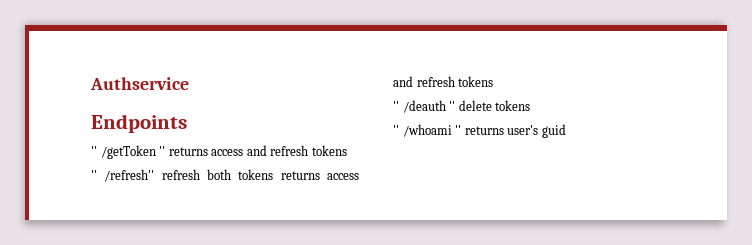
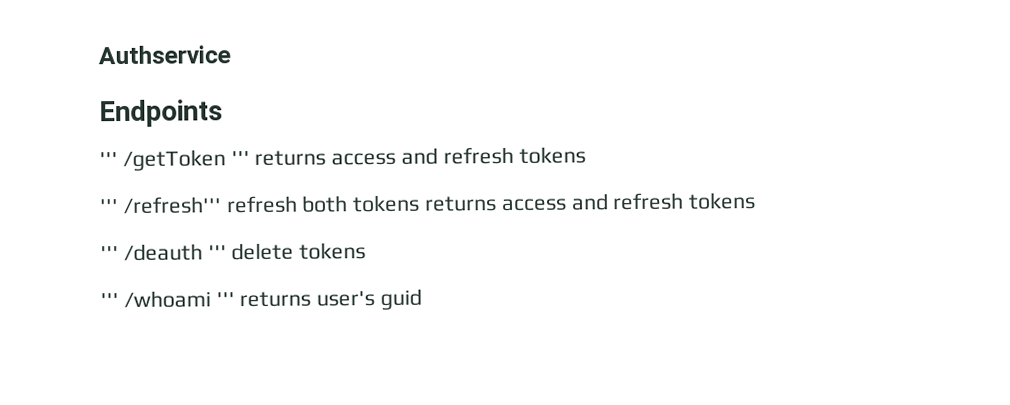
- '' /getToken '' returns access and refresh tokens
- '' /refresh'' refresh both tokens returns access and refresh tokens
+ ''' /getToken ''' returns access and refresh tokens
+ ''' /refresh''' refresh both tokens returns access and refresh tokens
- '' /deauth '' delete tokens
+ ''' /deauth ''' delete tokens
- '' /whoami '' returns user's guid
+ ''' /whoami ''' returns user's guid

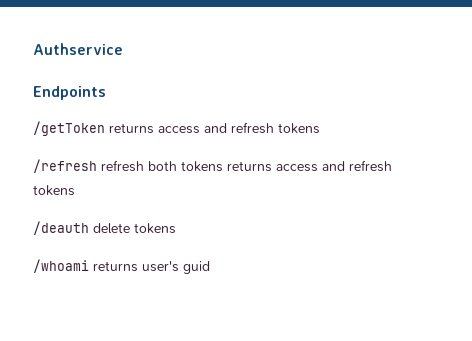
- ''' /getToken ''' returns access and refresh tokens
- ''' /refresh''' refresh both tokens returns access and refresh tokens
+ /getToken returns access and refresh tokens
+ /refresh refresh both tokens returns access and refresh tokens
- ''' /deauth ''' delete tokens
+ /deauth delete tokens
- ''' /whoami ''' returns user's guid
+ /whoami returns user's guid

